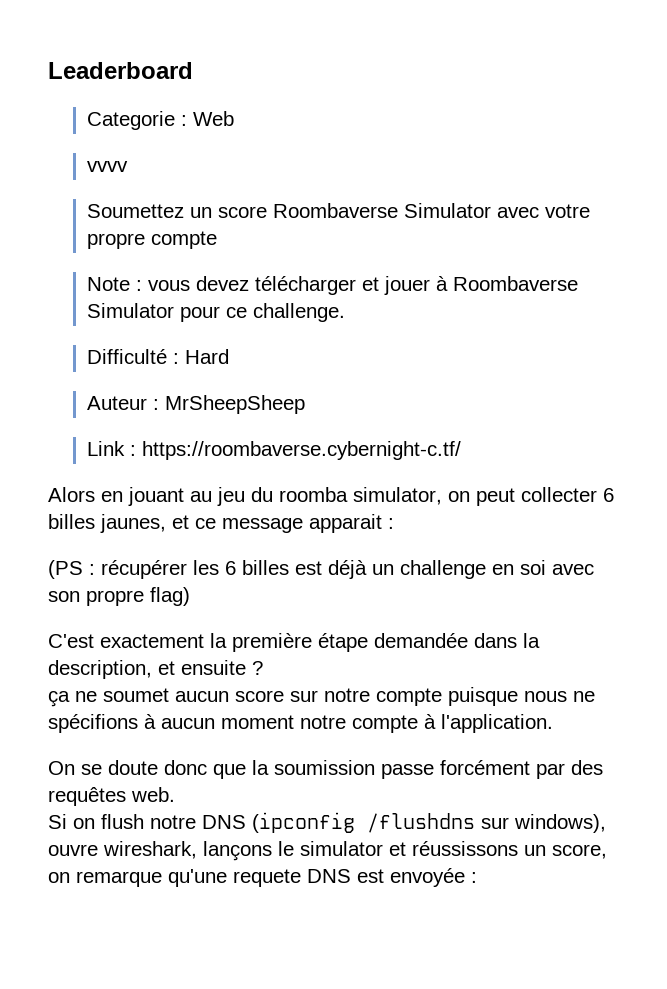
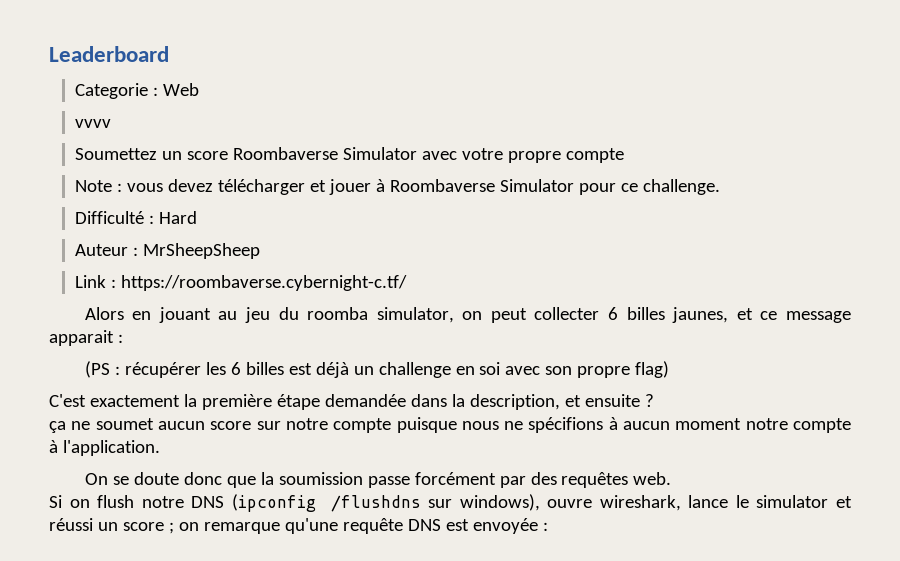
- Si on flush notre DNS (ipconfig /flushdns sur windows), ouvre wireshark, lançons le simulator et réussissons un score, on remarque qu'une requete DNS est envoyée :
+ Si on flush notre DNS (ipconfig /flushdns sur windows), ouvre wireshark, lance le simulator et réussi un score ; on remarque qu'une requête DNS est envoyée :

